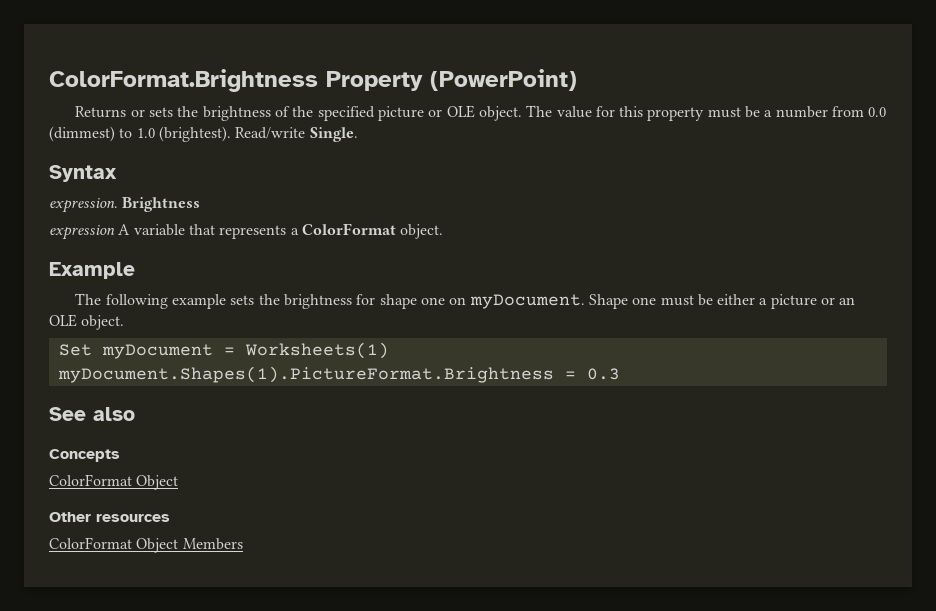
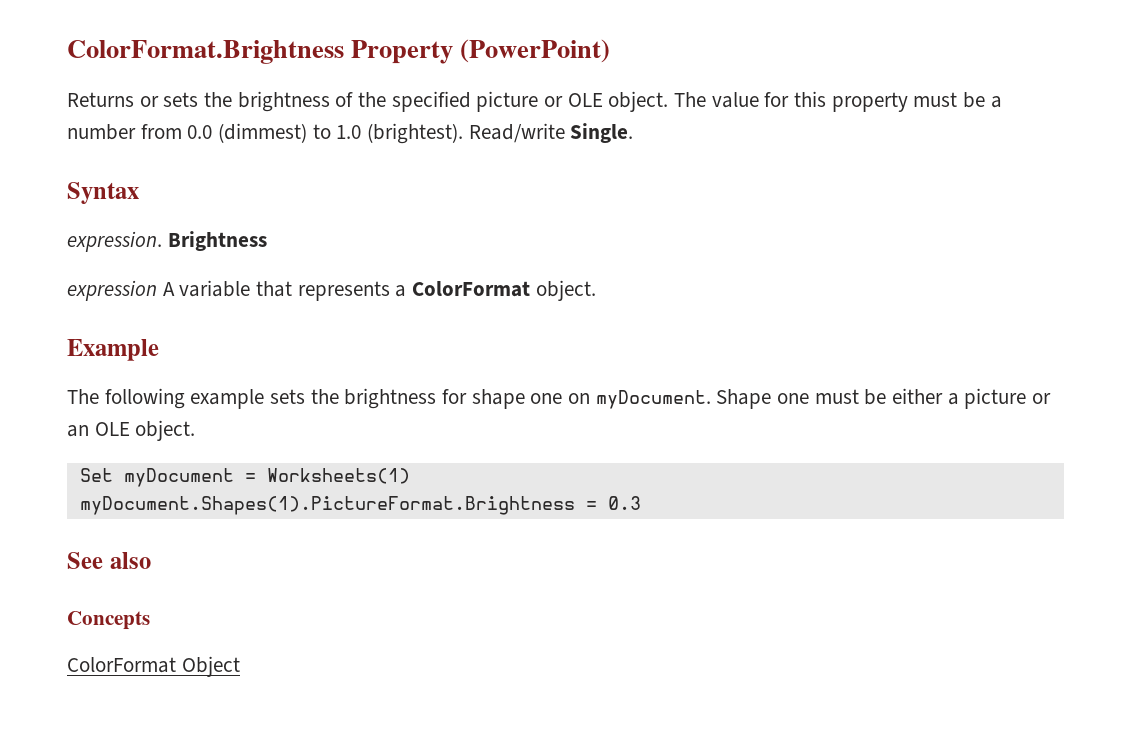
- Other resources
- ColorFormat Object Members

